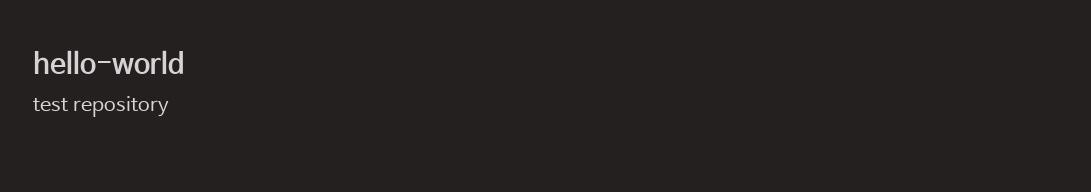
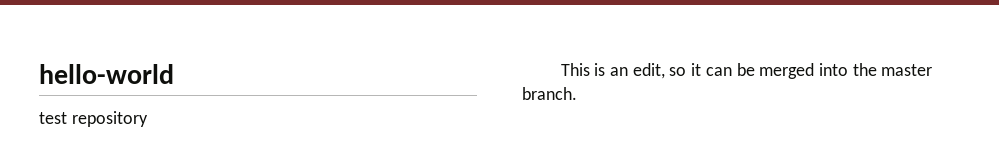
+ This is an edit, so it can be merged into the master branch.

